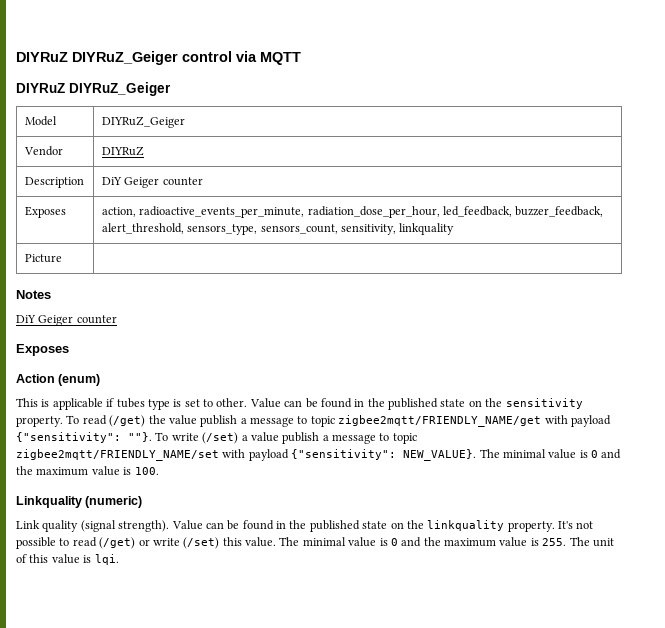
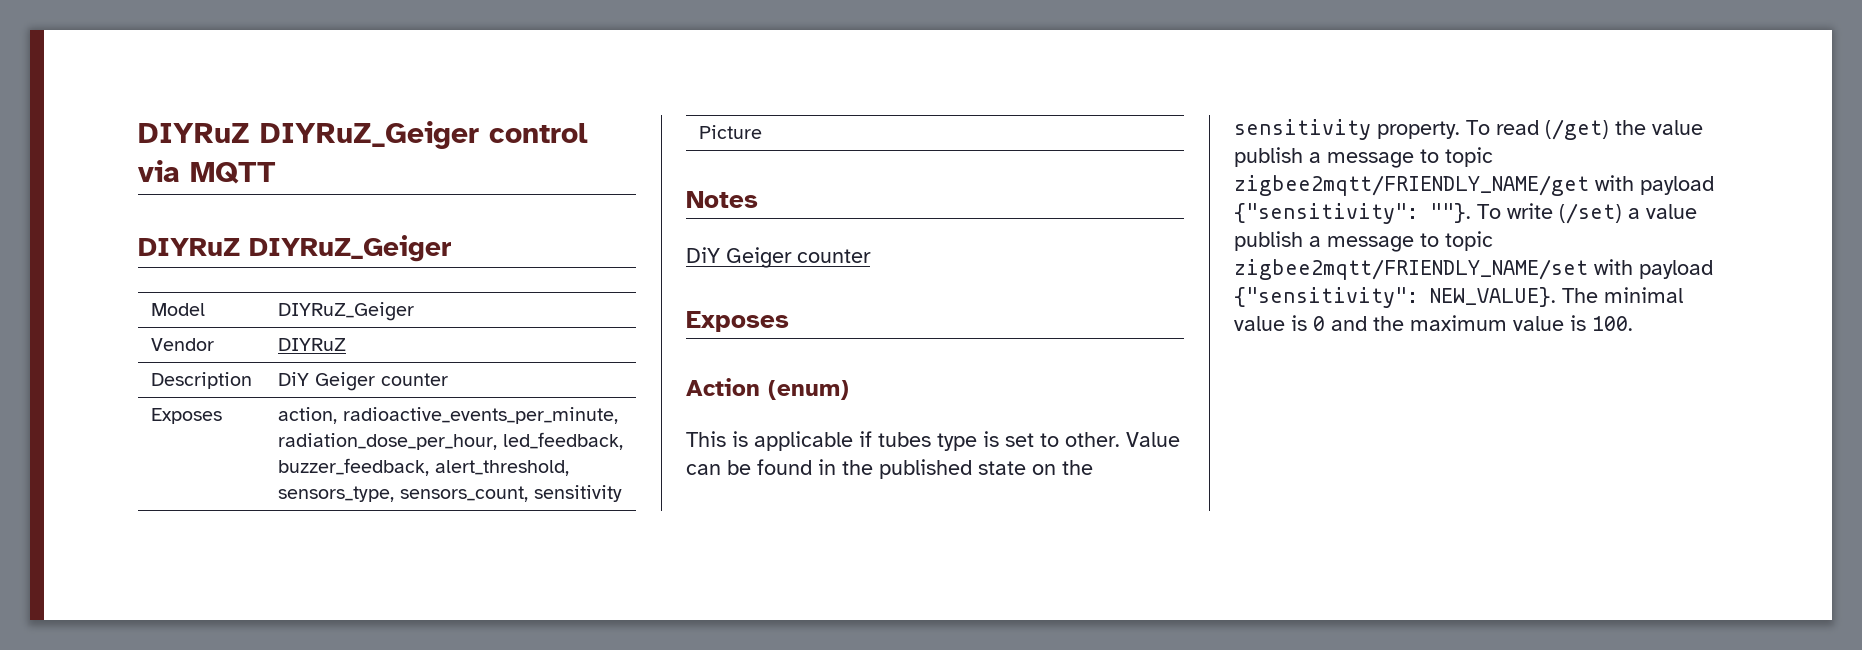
- Exposes | action, radioactive_events_per_minute, radiation_dose_per_hour, led_feedback, buzzer_feedback, alert_threshold, sensors_type, sensors_count, sensitivity, linkquality
+ Exposes | action, radioactive_events_per_minute, radiation_dose_per_hour, led_feedback, buzzer_feedback, alert_threshold, sensors_type, sensors_count, sensitivity
- Linkquality (numeric)
- Link quality (signal strength). Value can be found in the published state on the linkquality property. It's not possible to read (/get) or write (/set) this value. The minimal value is 0 and the maximum value is 255. The unit of this value is lqi.

